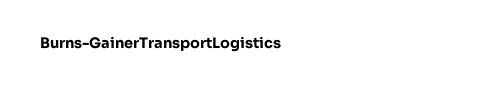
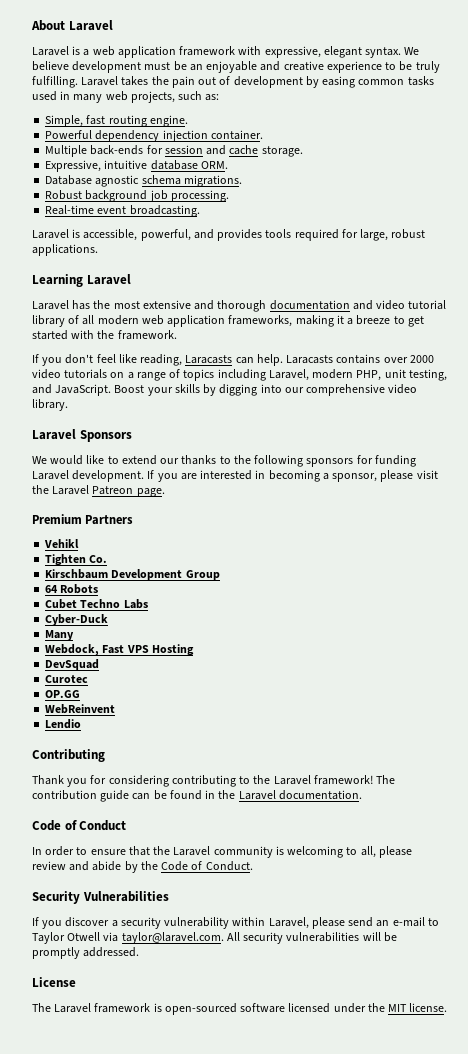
- Burns-GainerTransportLogistics
+ About Laravel
+ Laravel is a web application framework with expressive, elegant syntax. We believe development must be an enjoyable and creative experience to be truly fulfilling. Laravel takes the pain out of development by easing common tasks used in many web projects, such as:
+ Simple, fast routing engine.
+ Powerful dependency injection container.
+ Multiple back-ends for session and cache storage.
+ Expressive, intuitive database ORM.
+ Database agnostic schema migrations.
+ Robust background job processing.
+ Real-time event broadcasting.
+ Laravel is accessible, powerful, and provides tools required for large, robust applications.
+ Learning Laravel
+ Laravel has the most extensive and thorough documentation and video tutorial library of all modern web application frameworks, making it a breeze to get started with the framework.
+ If you don't feel like reading, Laracasts can help. Laracasts contains over 2000 video tutorials on a range of topics including Laravel, modern PHP, unit testing, and JavaScript. Boost your skills by digging into our comprehensive video library.
+ Laravel Sponsors
+ We would like to extend our thanks to the following sponsors for funding Laravel development. If you are interested in becoming a sponsor, please visit the Laravel Patreon page.
+ Premium Partners
+ Vehikl
+ Tighten Co.
+ Kirschbaum Development Group
+ 64 Robots
+ Cubet Techno Labs
+ Cyber-Duck
+ Many
+ Webdock, Fast VPS Hosting
+ DevSquad
+ Curotec
+ OP.GG
+ WebReinvent
+ Lendio
+ Contributing
+ Thank you for considering contributing to the Laravel framework! The contribution guide can be found in the Laravel documentation.
+ Code of Conduct
+ In order to ensure that the Laravel community is welcoming to all, please review and abide by the Code of Conduct.
+ Security Vulnerabilities
+ If you discover a security vulnerability within Laravel, please send an e-mail to Taylor Otwell via taylor@laravel.com. All security vulnerabilities will be promptly addressed.
+ License
+ The Laravel framework is open-sourced software licensed under the MIT license.

